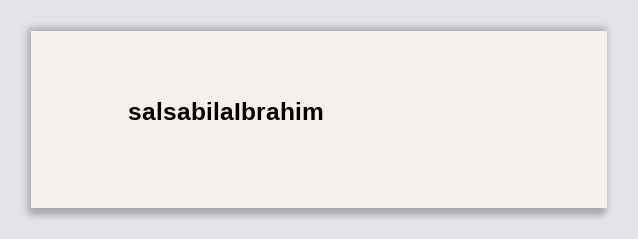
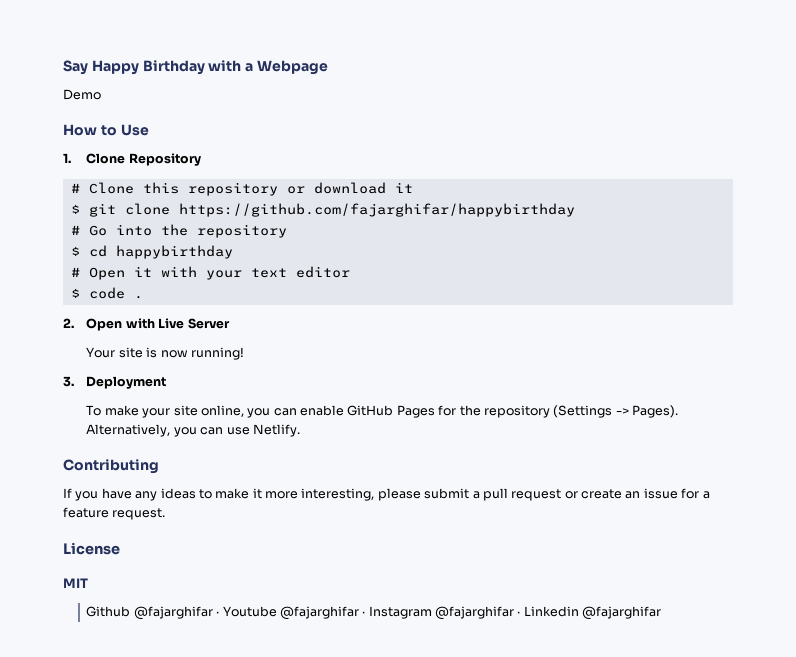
- salsabilaIbrahim
+ Say Happy Birthday with a Webpage
+ Demo
+ How to Use
+ 1. Clone Repository
+ # Clone this repository or download it
+ $ git clone https://github.com/fajarghifar/happybirthday
+ # Go into the repository
+ $ cd happybirthday
+ # Open it with your text editor
+ $ code .
+ 2. Open with Live Server
+ Your site is now running!
+ 3. Deployment
+ To make your site online, you can enable GitHub Pages for the repository (Settings -> Pages). Alternatively, you can use Netlify.
+ Contributing
+ If you have any ideas to make it more interesting, please submit a pull request or create an issue for a feature request.
+ License
+ MIT
+ Github @fajarghifar · Youtube @fajarghifar · Instagram @fajarghifar · Linkedin @fajarghifar

